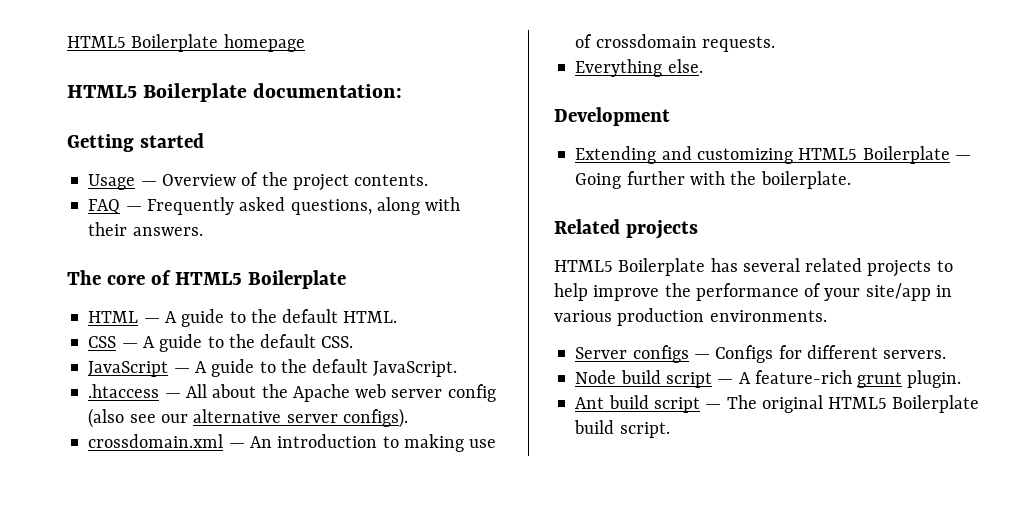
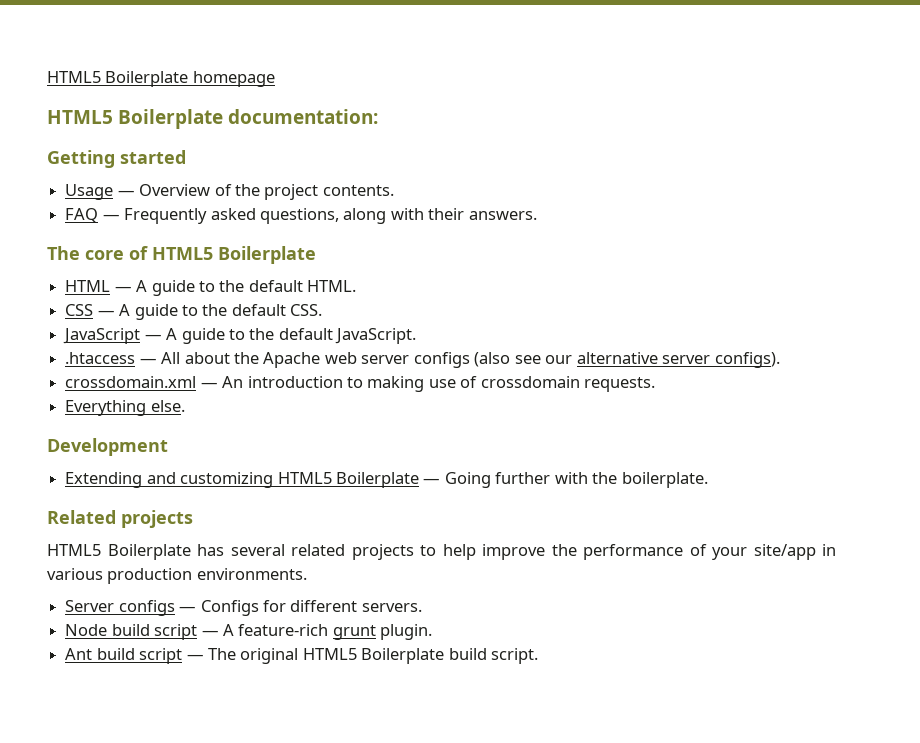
- .htaccess — All about the Apache web server config (also see our alternative server configs).
+ .htaccess — All about the Apache web server configs (also see our alternative server configs).

